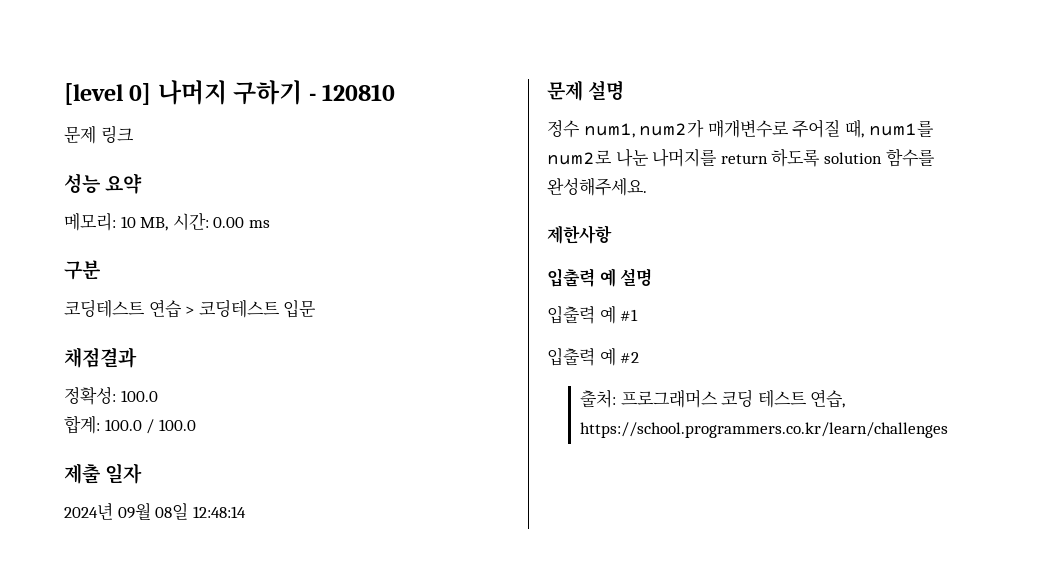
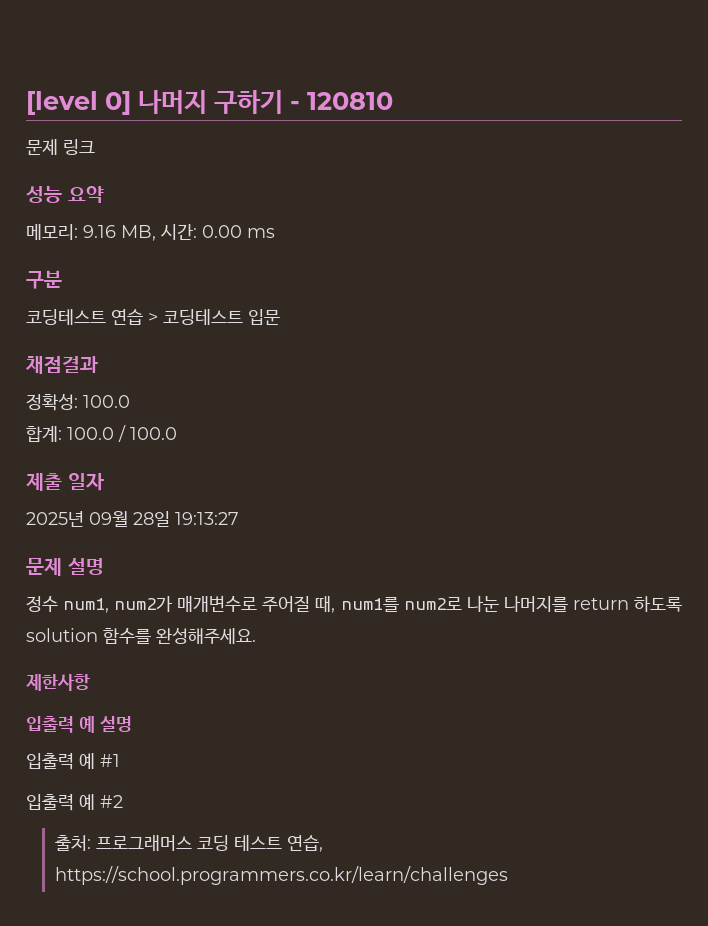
- 메모리: 10 MB, 시간: 0.00 ms
+ 메모리: 9.16 MB, 시간: 0.00 ms
- 2024년 09월 08일 12:48:14
+ 2025년 09월 28일 19:13:27

